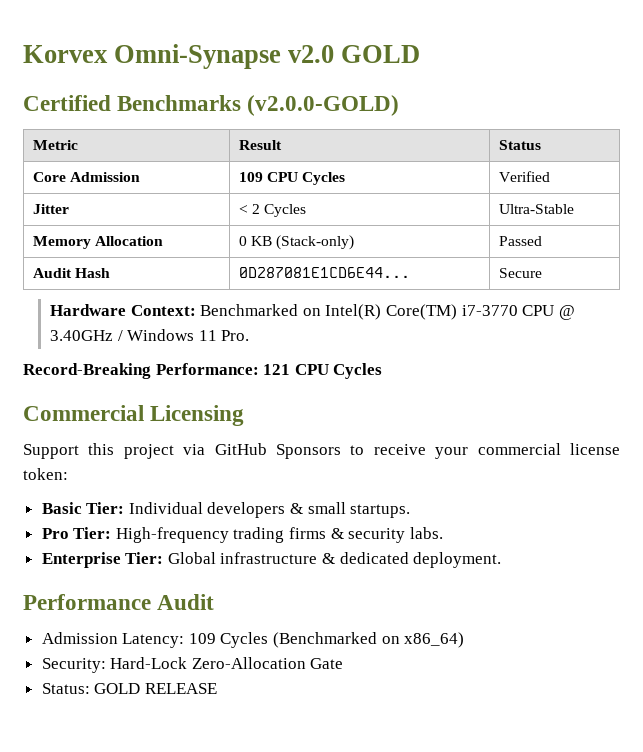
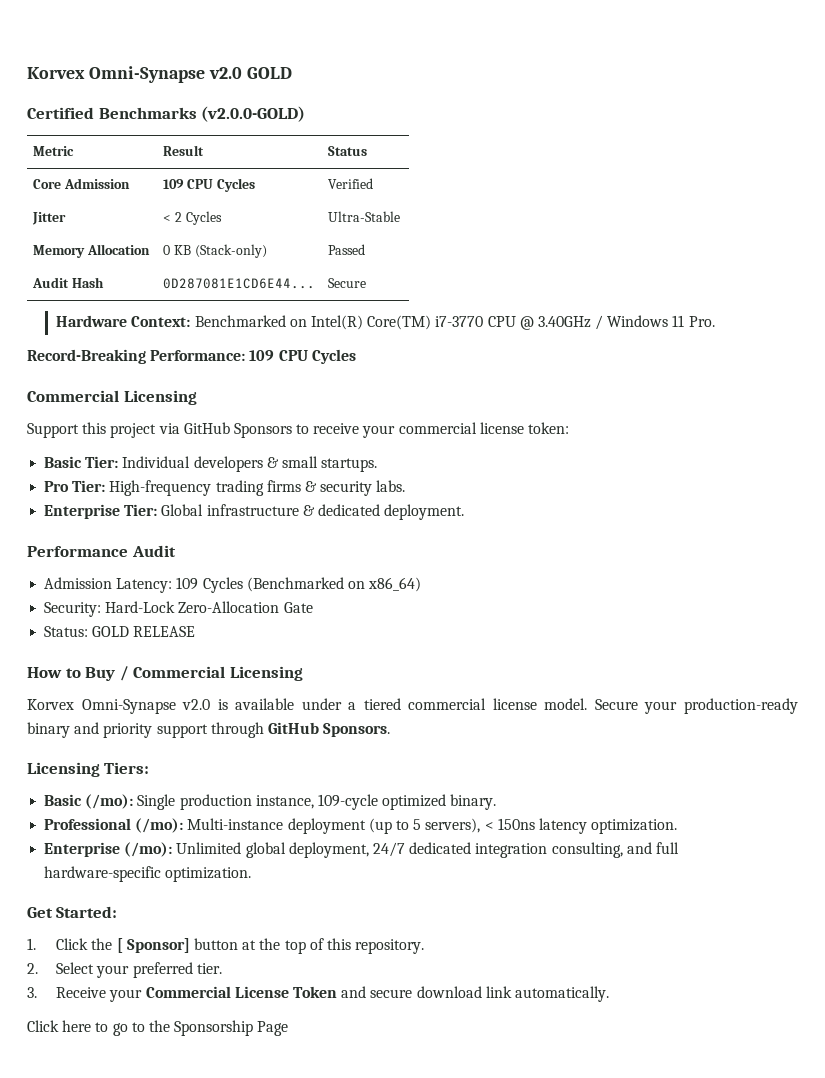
- Record-Breaking Performance: 121 CPU Cycles
+ Record-Breaking Performance: 109 CPU Cycles
+ How to Buy / Commercial Licensing
+ Korvex Omni-Synapse v2.0 is available under a tiered commercial license model. Secure your production-ready binary and priority support through GitHub Sponsors.
+ Licensing Tiers:
+ Basic (/mo): Single production instance, 109-cycle optimized binary.
+ Professional (/mo): Multi-instance deployment (up to 5 servers), < 150ns latency optimization.
+ Enterprise (/mo): Unlimited global deployment, 24/7 dedicated integration consulting, and full hardware-specific optimization.
+ Get Started:
+ 1. Click the [ Sponsor] button at the top of this repository.
+ 2. Select your preferred tier.
+ 3. Receive your Commercial License Token and secure download link automatically.
+ Click here to go to the Sponsorship Page

